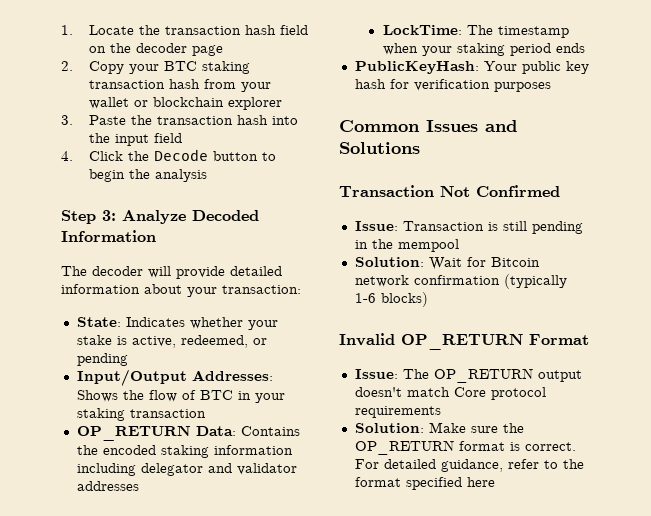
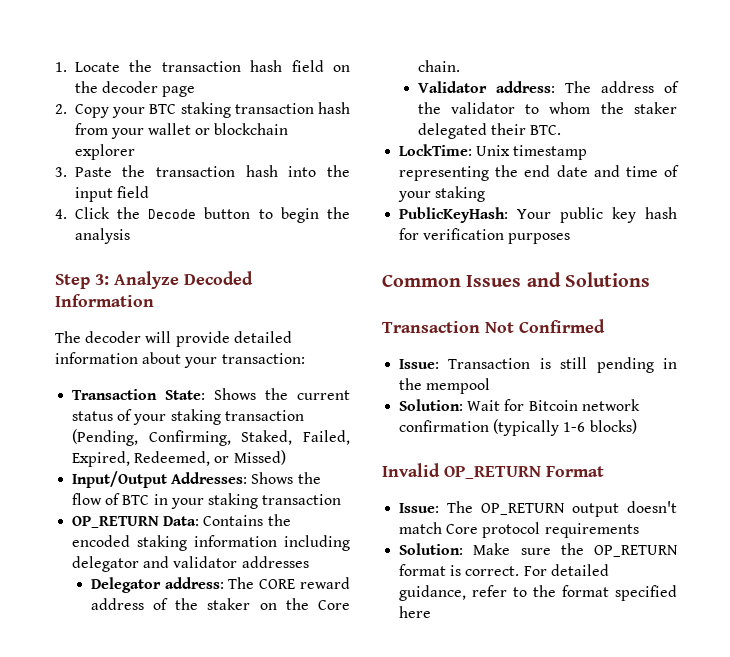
- State: Indicates whether your stake is active, redeemed, or pending
+ Transaction State: Shows the current status of your staking transaction (Pending, Confirming, Staked, Failed, Expired, Redeemed, or Missed)
- LockTime: The timestamp when your staking period ends
+ Delegator address: The CORE reward address of the staker on the Core chain.
+ Validator address: The address of the validator to whom the staker delegated their BTC.
+ LockTime: Unix timestamp representing the end date and time of your staking

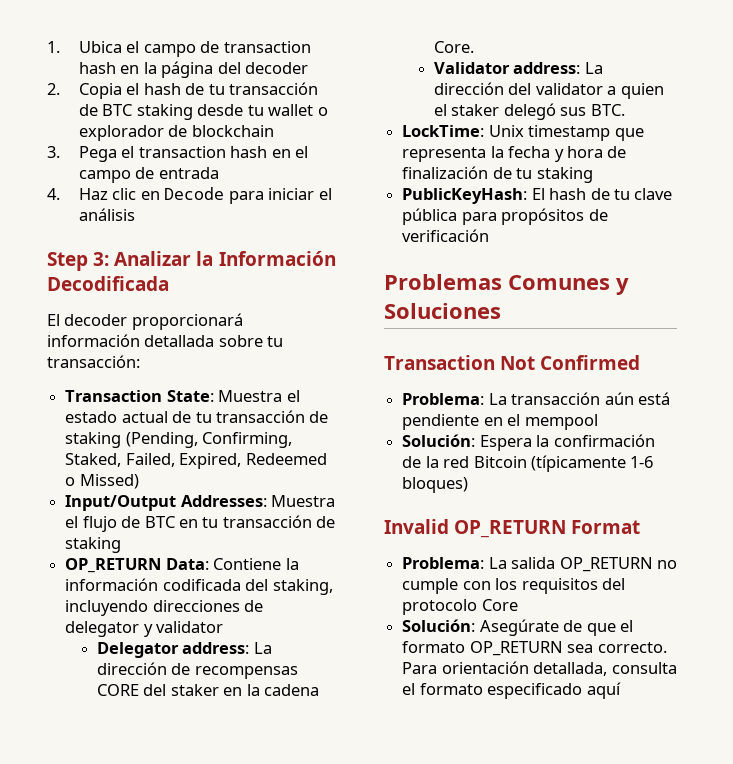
- 1. Locate the transaction hash field on the decoder page
+ 1. Ubica el campo de transaction hash en la página del decoder
- 2. Copy your BTC staking transaction hash from your wallet or blockchain explorer
- 3. Paste the transaction hash into the input field
- 4. Click the Decode button to begin the analysis
- Step 3: Analyze Decoded Information
- The decoder will provide detailed information about your transaction:
- Transaction State: Shows the current status of your staking transaction (Pending, Confirming, Staked, Failed, Expired, Redeemed, or Missed)
+ 2. Copia el hash de tu transacción de BTC staking desde tu wallet o explorador de blockchain
+ 3. Pega el transaction hash en el campo de entrada
+ 4. Haz clic en Decode para iniciar el análisis
+ Step 3: Analizar la Información Decodificada
+ El decoder proporcionará información detallada sobre tu transacción:
+ Transaction State: Muestra el estado actual de tu transacción de staking (Pending, Confirming, Staked, Failed, Expired, Redeemed o Missed)
- Input/Output Addresses: Shows the flow of BTC in your staking transaction
+ Input/Output Addresses: Muestra el flujo de BTC en tu transacción de staking
- OP_RETURN Data: Contains the encoded staking information including delegator and validator addresses
+ OP_RETURN Data: Contiene la información codificada del staking, incluyendo direcciones de delegator y validator
- Delegator address: The CORE reward address of the staker on the Core chain.
- Validator address: The address of the validator to whom the staker delegated their BTC.
- LockTime: Unix timestamp representing the end date and time of your staking
- PublicKeyHash: Your public key hash for verification purposes
- Common Issues and Solutions
+ Delegator address: La dirección de recompensas CORE del staker en la cadena Core.
+ Validator address: La dirección del validator a quien el staker delegó sus BTC.
+ LockTime: Unix timestamp que representa la fecha y hora de finalización de tu staking
+ PublicKeyHash: El hash de tu clave pública para propósitos de verificación
+ Problemas Comunes y Soluciones
  Transaction Not Confirmed
- Issue: Transaction is still pending in the mempool
- Solution: Wait for Bitcoin network confirmation (typically 1-6 blocks)
+ Problema: La transacción aún está pendiente en el mempool
+ Solución: Espera la confirmación de la red Bitcoin (típicamente 1-6 bloques)
  Invalid OP_RETURN Format
- Issue: The OP_RETURN output doesn't match Core protocol requirements
- Solution: Make sure the OP_RETURN format is correct. For detailed guidance, refer to the format specified here
+ Problema: La salida OP_RETURN no cumple con los requisitos del protocolo Core
+ Solución: Asegúrate de que el formato OP_RETURN sea correcto. Para orientación detallada, consulta el formato especificado aquí

